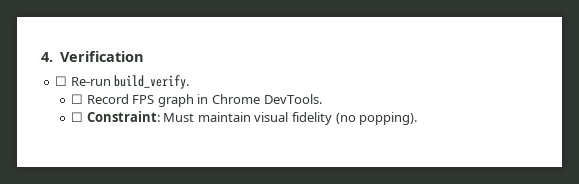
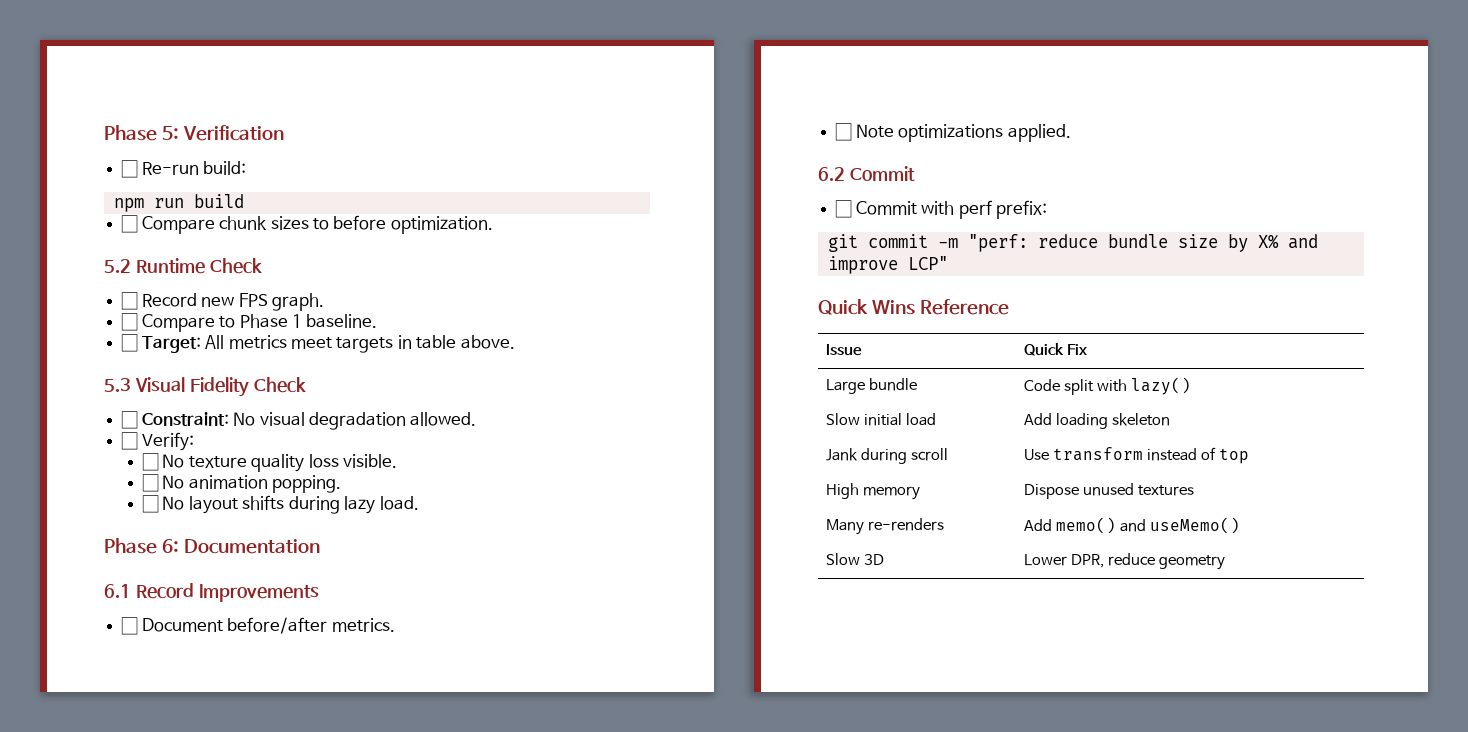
- 4. Verification
+ Phase 5: Verification
- ☐ Re-run build_verify.
- ☐ Record FPS graph in Chrome DevTools.
- ☐ Constraint: Must maintain visual fidelity (no popping).
+ ☐ Re-run build:
+ npm run build
+ ☐ Compare chunk sizes to before optimization.
+ 5.2 Runtime Check
+ ☐ Record new FPS graph.
+ ☐ Compare to Phase 1 baseline.
+ ☐ Target: All metrics meet targets in table above.
+ 5.3 Visual Fidelity Check
+ ☐ Constraint: No visual degradation allowed.
+ ☐ Verify:
+ ☐ No texture quality loss visible.
+ ☐ No animation popping.
+ ☐ No layout shifts during lazy load.
+ Phase 6: Documentation
+ 6.1 Record Improvements
+ ☐ Document before/after metrics.
+ ☐ Note optimizations applied.
+ 6.2 Commit
+ ☐ Commit with perf prefix:
+ git commit -m "perf: reduce bundle size by X% and improve LCP"
+ Quick Wins Reference
+ Issue | Quick Fix
+ Large bundle | Code split with lazy()
+ Slow initial load | Add loading skeleton
+ Jank during scroll | Use transform instead of top
+ High memory | Dispose unused textures
+ Many re-renders | Add memo() and useMemo()
+ Slow 3D | Lower DPR, reduce geometry

